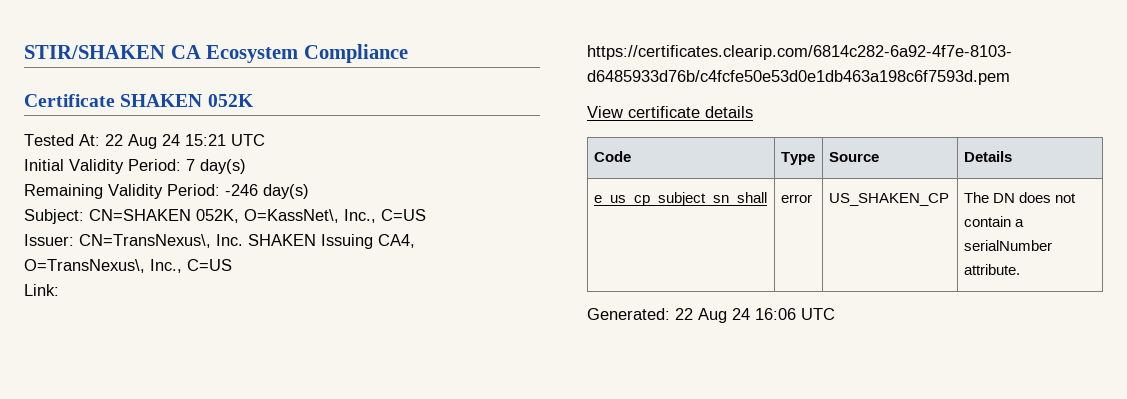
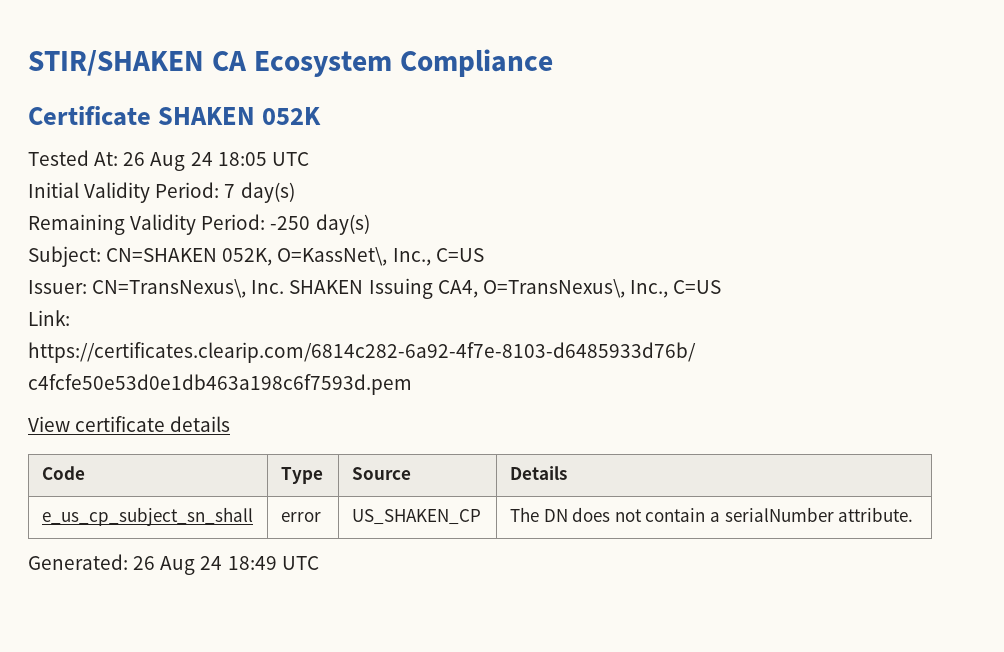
- Tested At: 22 Aug 24 15:21 UTC
+ Tested At: 26 Aug 24 18:05 UTC
- Remaining Validity Period: -246 day(s)
+ Remaining Validity Period: -250 day(s)
- Generated: 22 Aug 24 16:06 UTC
+ Generated: 26 Aug 24 18:49 UTC

